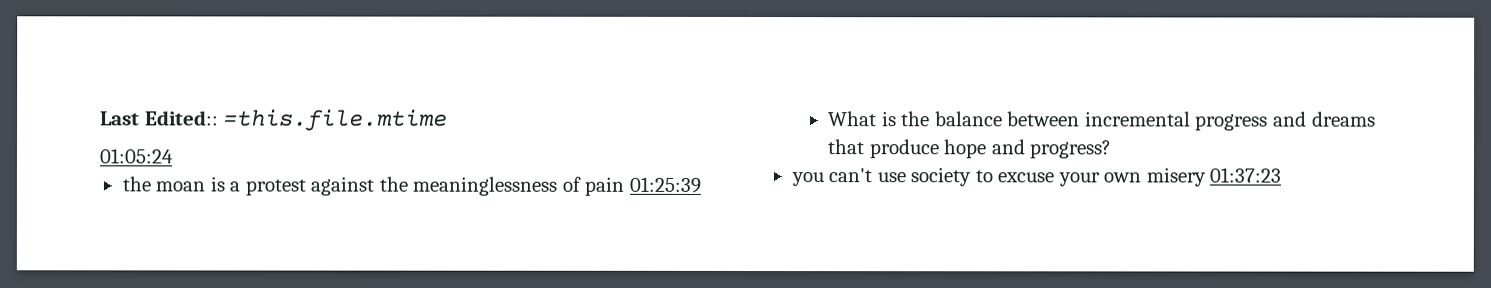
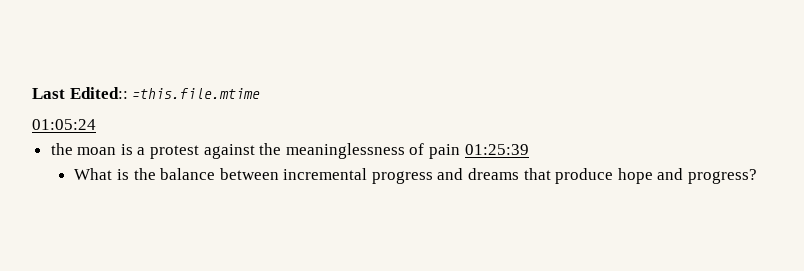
- you can't use society to excuse your own misery 01:37:23

